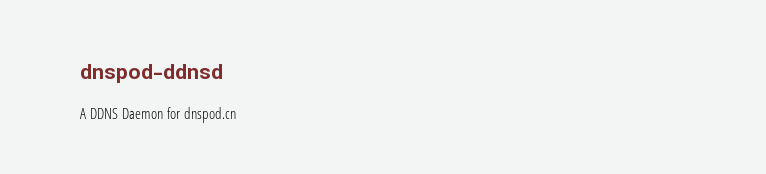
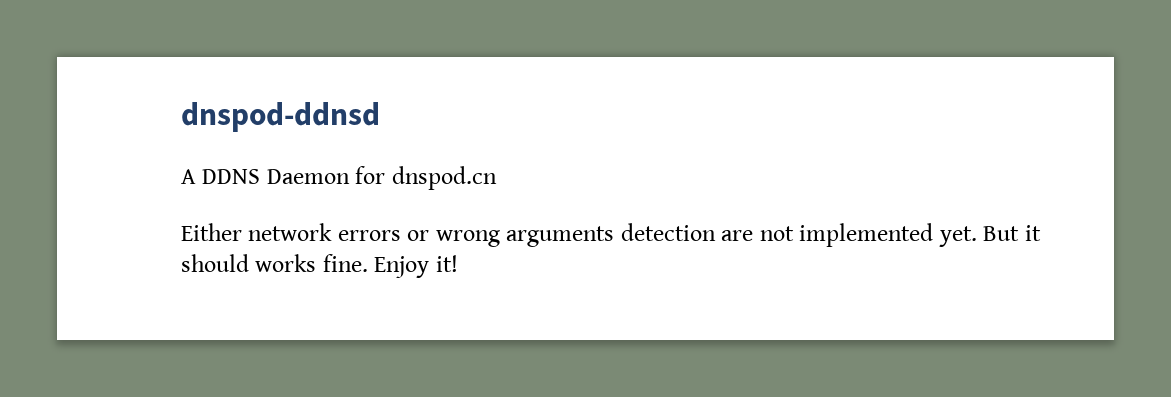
+ Either network errors or wrong arguments detection are not implemented yet. But it should works fine. Enjoy it!

